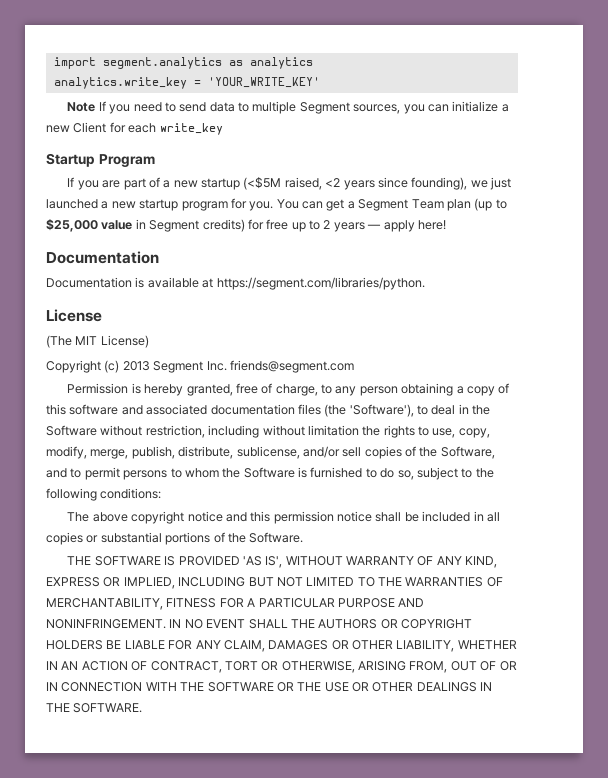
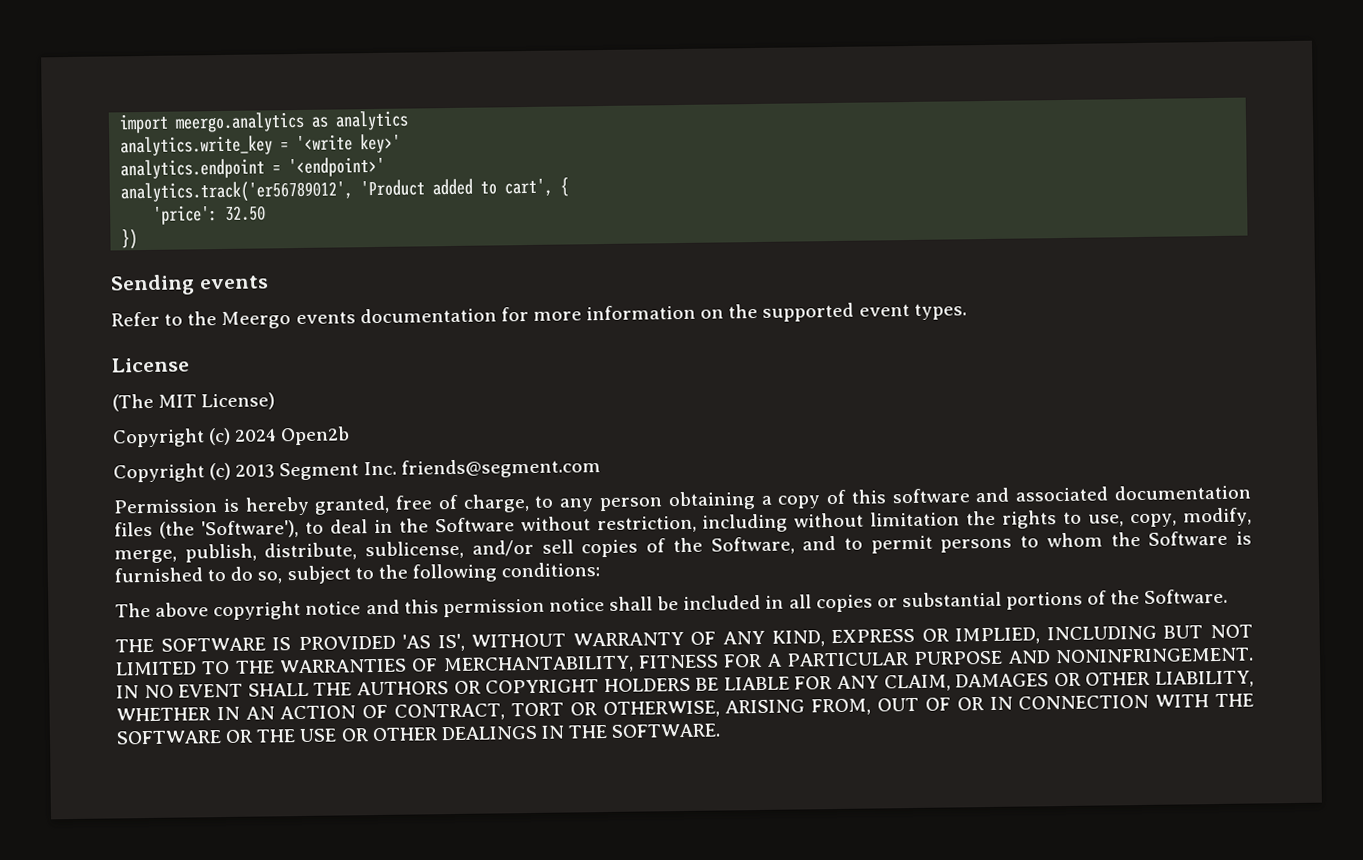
- import segment.analytics as analytics
+ import meergo.analytics as analytics
- analytics.write_key = 'YOUR_WRITE_KEY'
- Note If you need to send data to multiple Segment sources, you can initialize a new Client for each write_key
- Startup Program
- If you are part of a new startup (<$5M raised, <2 years since founding), we just launched a new startup program for you. You can get a Segment Team plan (up to $25,000 value in Segment credits) for free up to 2 years — apply here!
- Documentation
- Documentation is available at https://segment.com/libraries/python.
+ analytics.write_key = '<write key>'
+ analytics.endpoint = '<endpoint>'
+ analytics.track('er56789012', 'Product added to cart', {
+ 'price': 32.50
+ })
+ Sending events
+ Refer to the Meergo events documentation for more information on the supported event types.
+ Copyright (c) 2024 Open2b

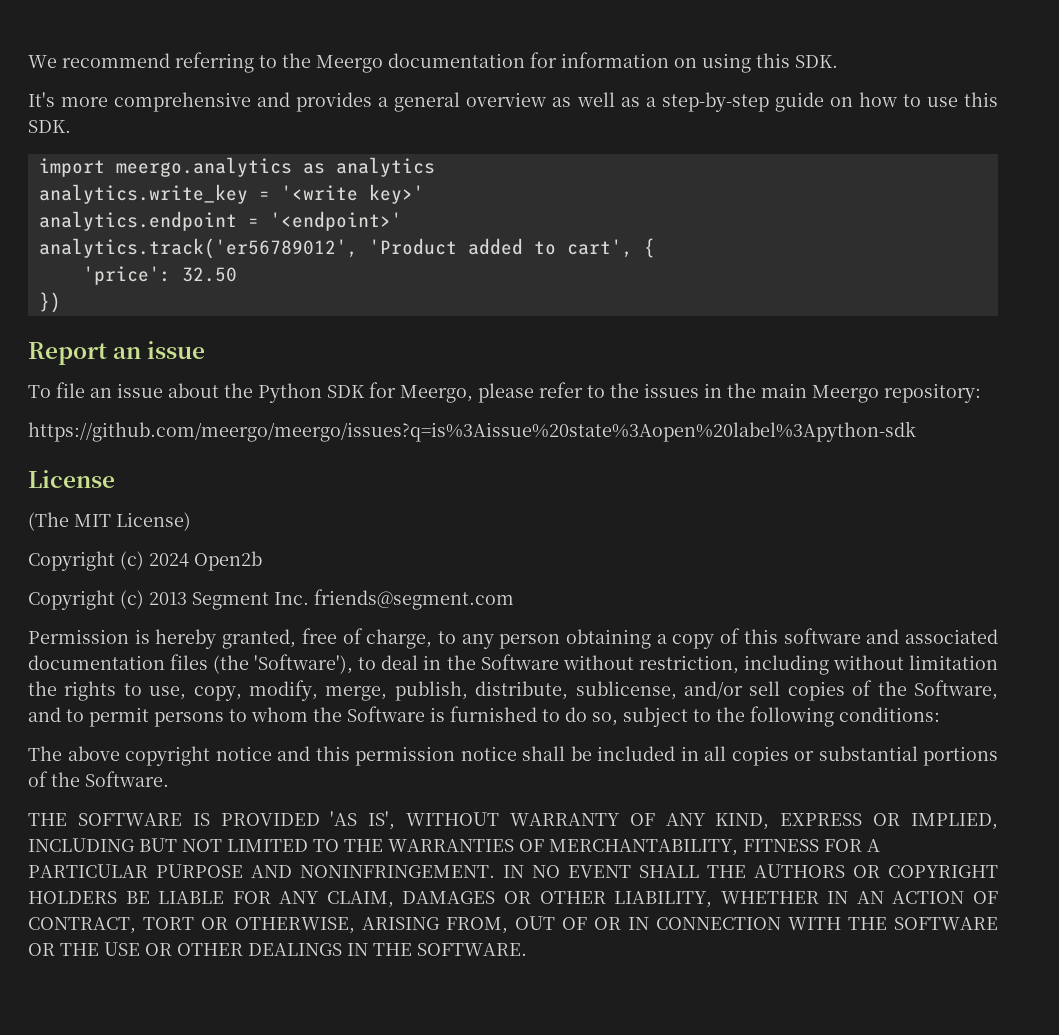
+ We recommend referring to the Meergo documentation for information on using this SDK.
+ It's more comprehensive and provides a general overview as well as a step-by-step guide on how to use this SDK.
- Sending events
- Refer to the Meergo events documentation for more information on the supported event types.
+ Report an issue
+ To file an issue about the Python SDK for Meergo, please refer to the issues in the main Meergo repository:
+ https://github.com/meergo/meergo/issues?q=is%3Aissue%20state%3Aopen%20label%3Apython-sdk

